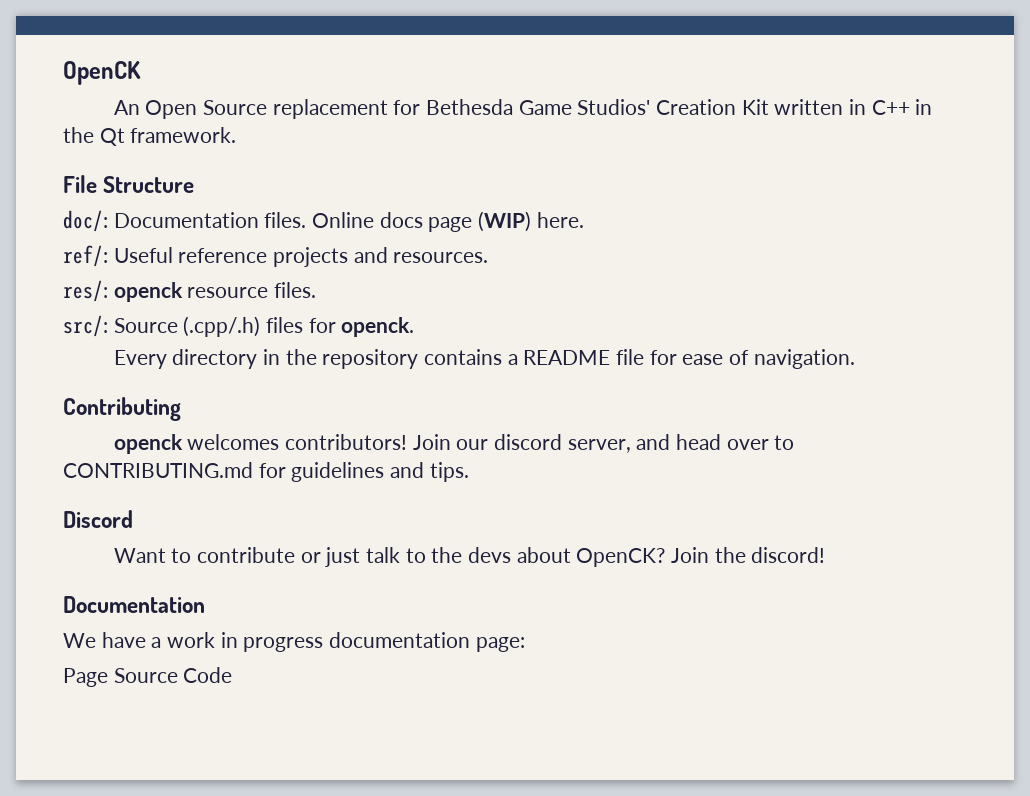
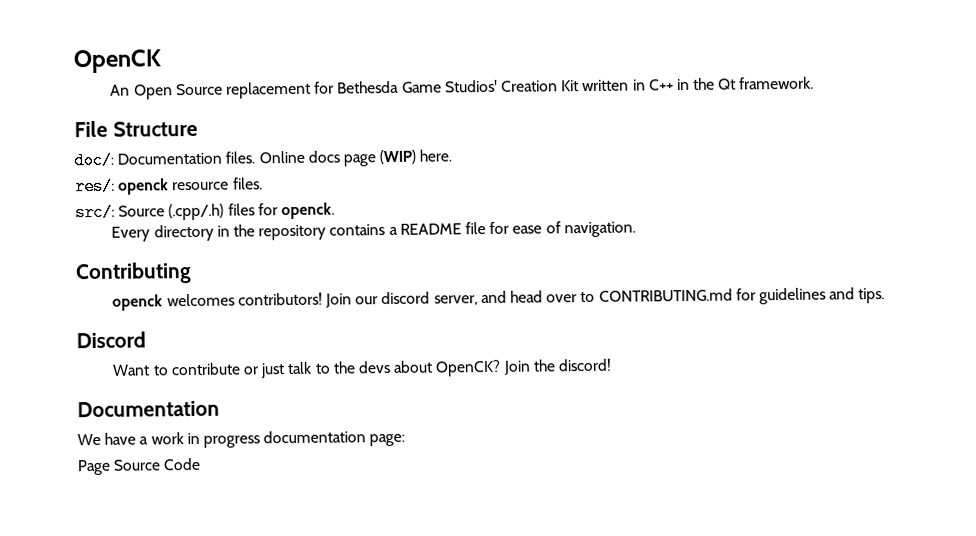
- ref/: Useful reference projects and resources.

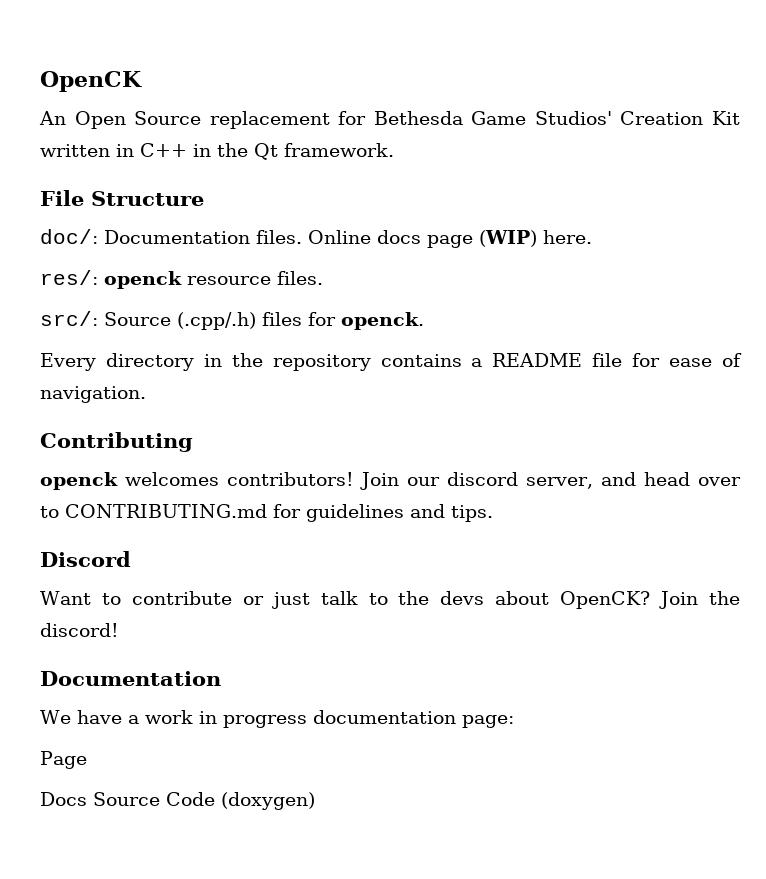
- Page Source Code
+ Page
+ Docs Source Code (doxygen)

